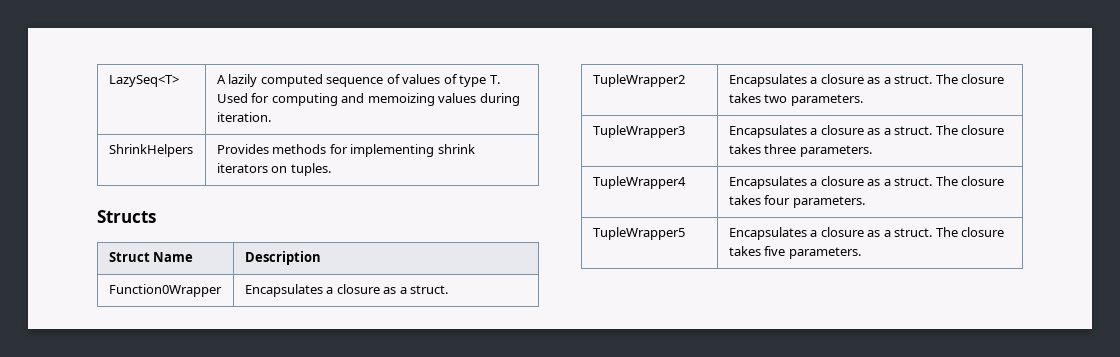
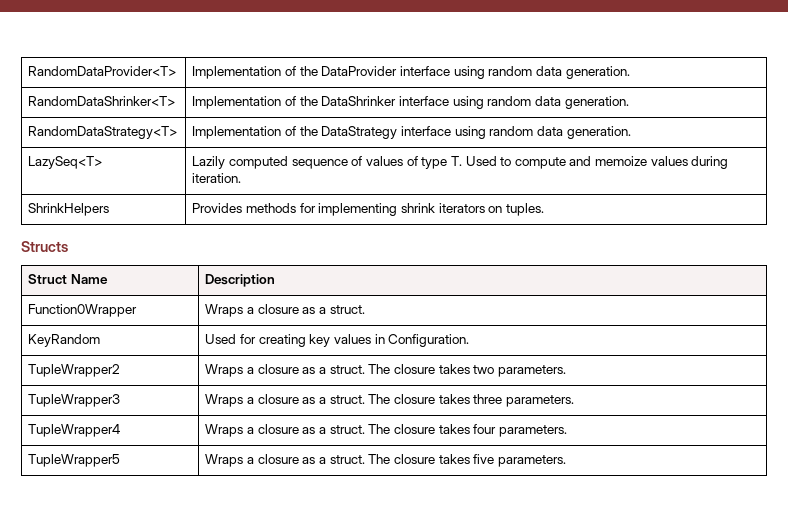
+ RandomDataProvider<T> | Implementation of the DataProvider interface using random data generation.
+ RandomDataShrinker<T> | Implementation of the DataShrinker interface using random data generation.
+ RandomDataStrategy<T> | Implementation of the DataStrategy interface using random data generation.
- LazySeq<T> | A lazily computed sequence of values of type T. Used for computing and memoizing values during iteration.
+ LazySeq<T> | Lazily computed sequence of values of type T. Used to compute and memoize values during iteration.
- Function0Wrapper | Encapsulates a closure as a struct.
+ Function0Wrapper | Wraps a closure as a struct.
+ KeyRandom | Used for creating key values in Configuration.
- TupleWrapper2 | Encapsulates a closure as a struct. The closure takes two parameters.
+ TupleWrapper2 | Wraps a closure as a struct. The closure takes two parameters.
- TupleWrapper3 | Encapsulates a closure as a struct. The closure takes three parameters.
+ TupleWrapper3 | Wraps a closure as a struct. The closure takes three parameters.
- TupleWrapper4 | Encapsulates a closure as a struct. The closure takes four parameters.
+ TupleWrapper4 | Wraps a closure as a struct. The closure takes four parameters.
- TupleWrapper5 | Encapsulates a closure as a struct. The closure takes five parameters.
+ TupleWrapper5 | Wraps a closure as a struct. The closure takes five parameters.

